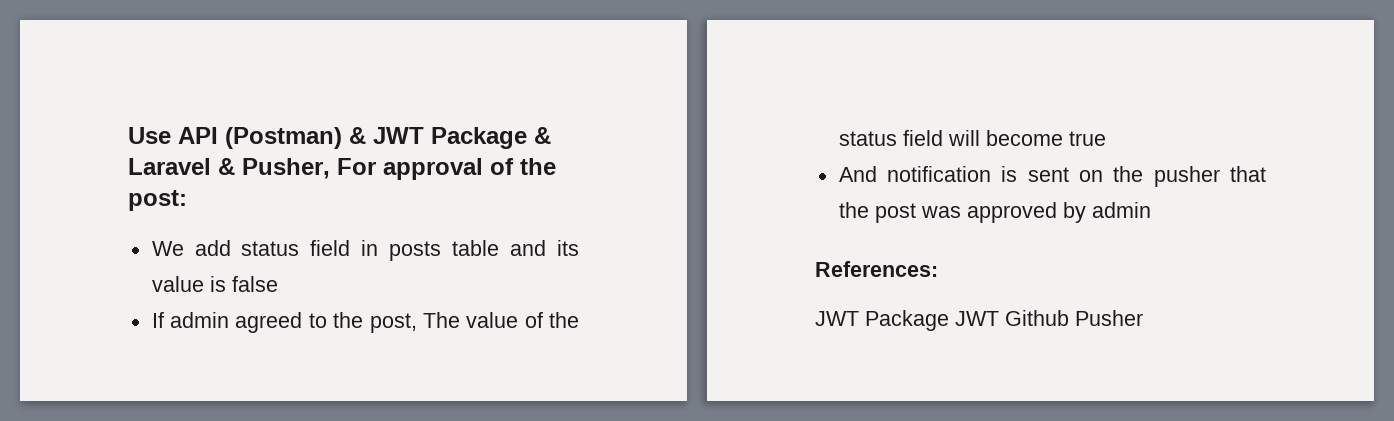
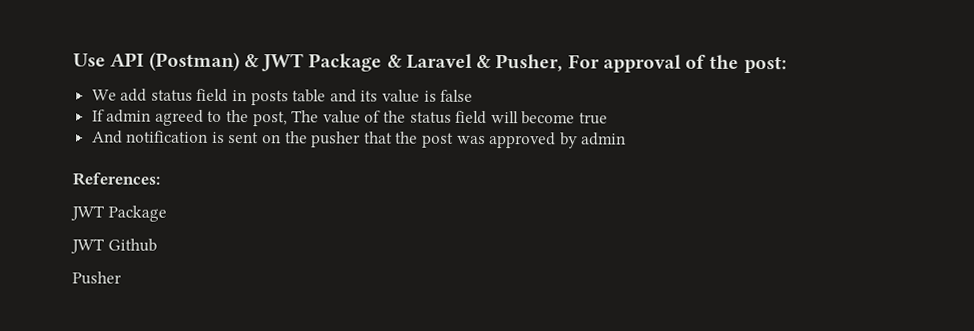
  References:
- JWT Package JWT Github Pusher
+ JWT Package
+ JWT Github
+ Pusher

